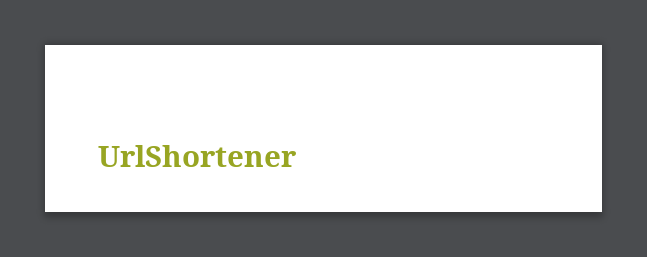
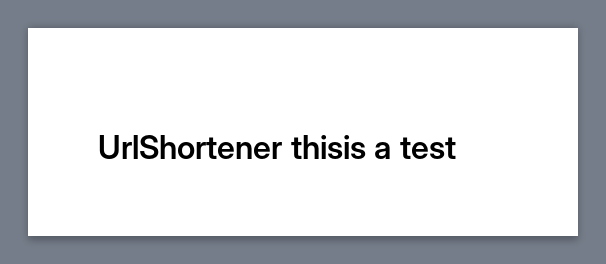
- UrlShortener
+ UrlShortener thisis a test

